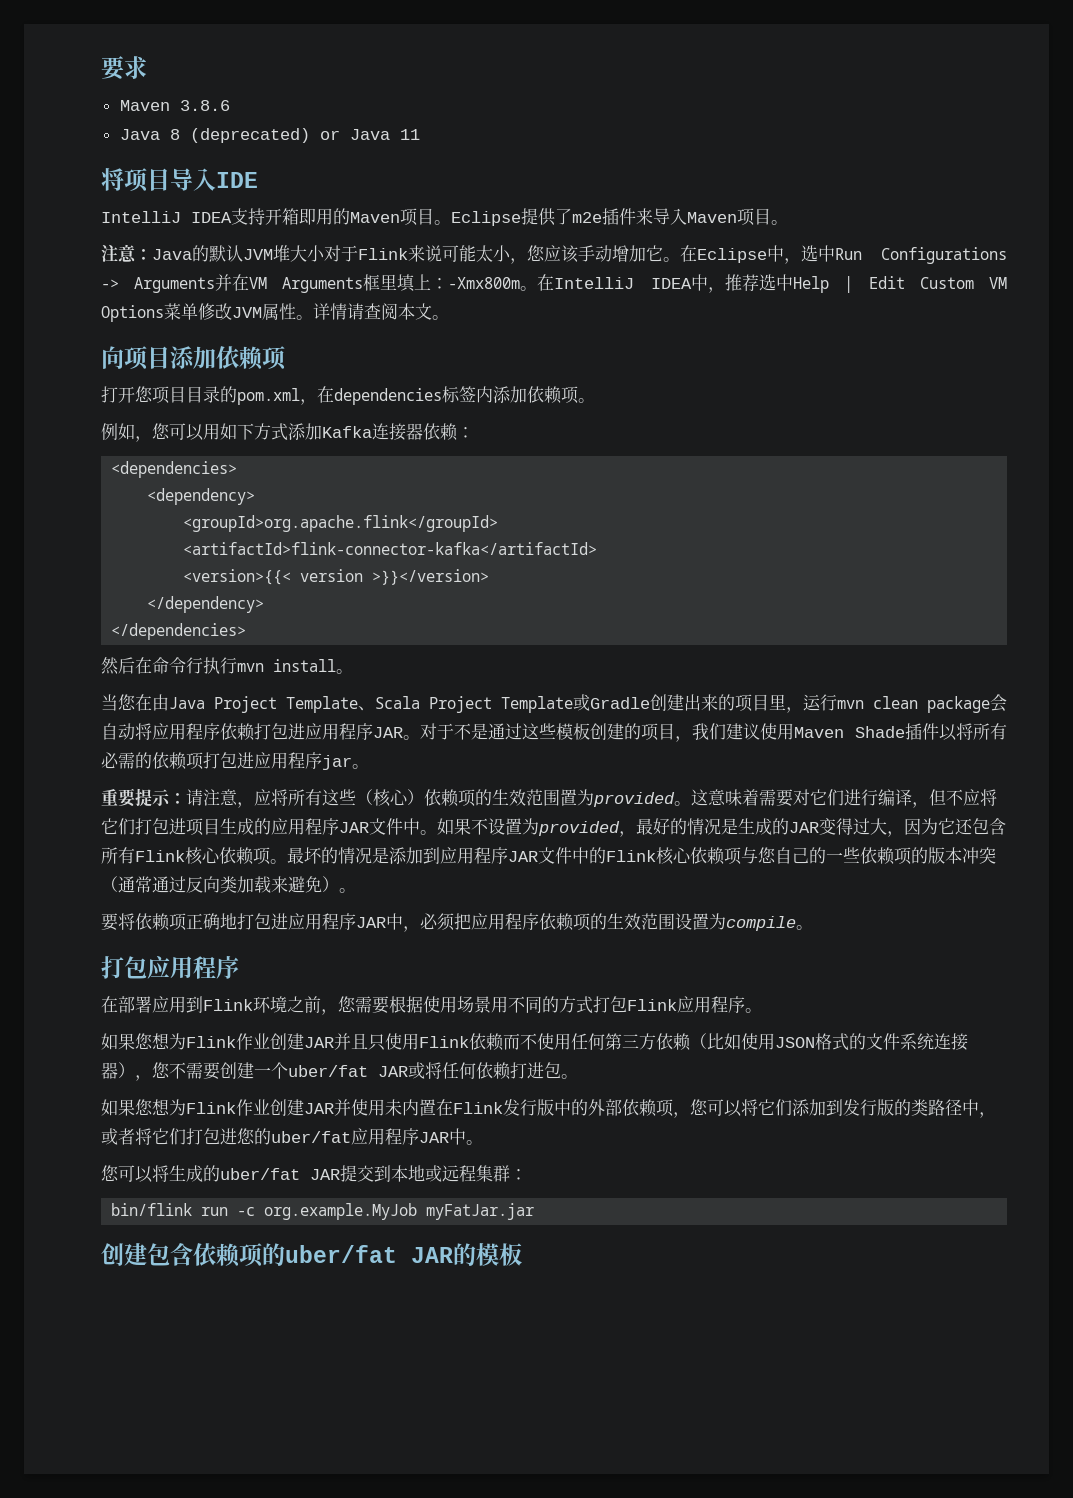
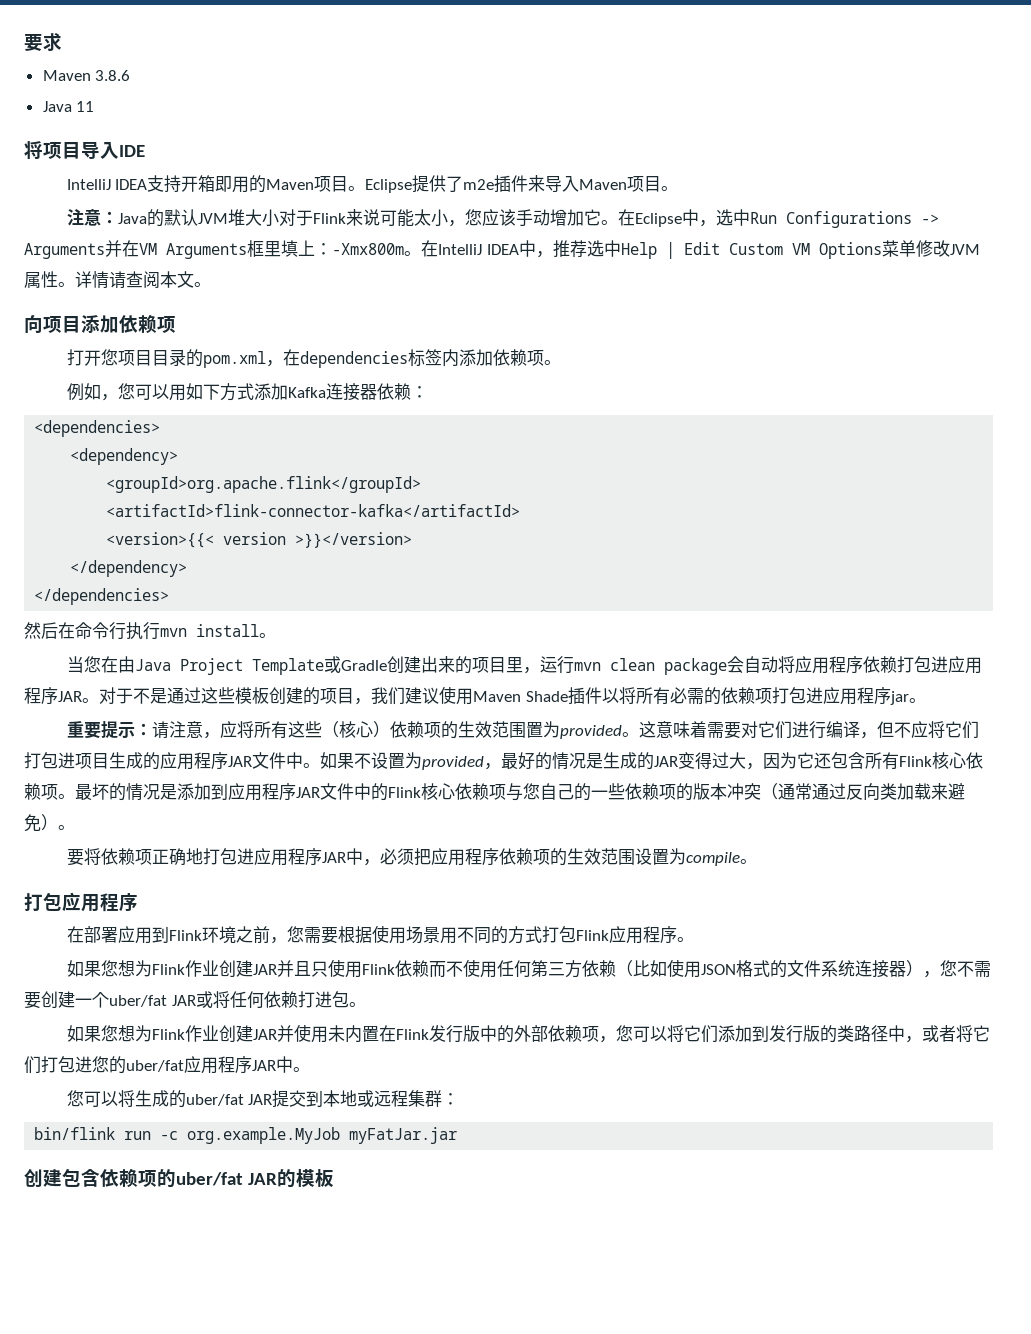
- Java 8 (deprecated) or Java 11
+ Java 11
- 当您在由Java Project Template、Scala Project Template或Gradle创建出来的项目里，运行mvn clean package会自动将应用程序依赖打包进应用程序JAR。
+ 当您在由Java Project Template或Gradle创建出来的项目里，运行mvn clean package会自动将应用程序依赖打包进应用程序JAR。

